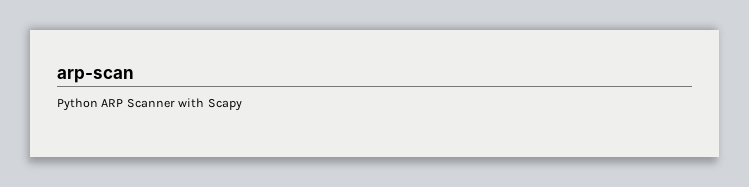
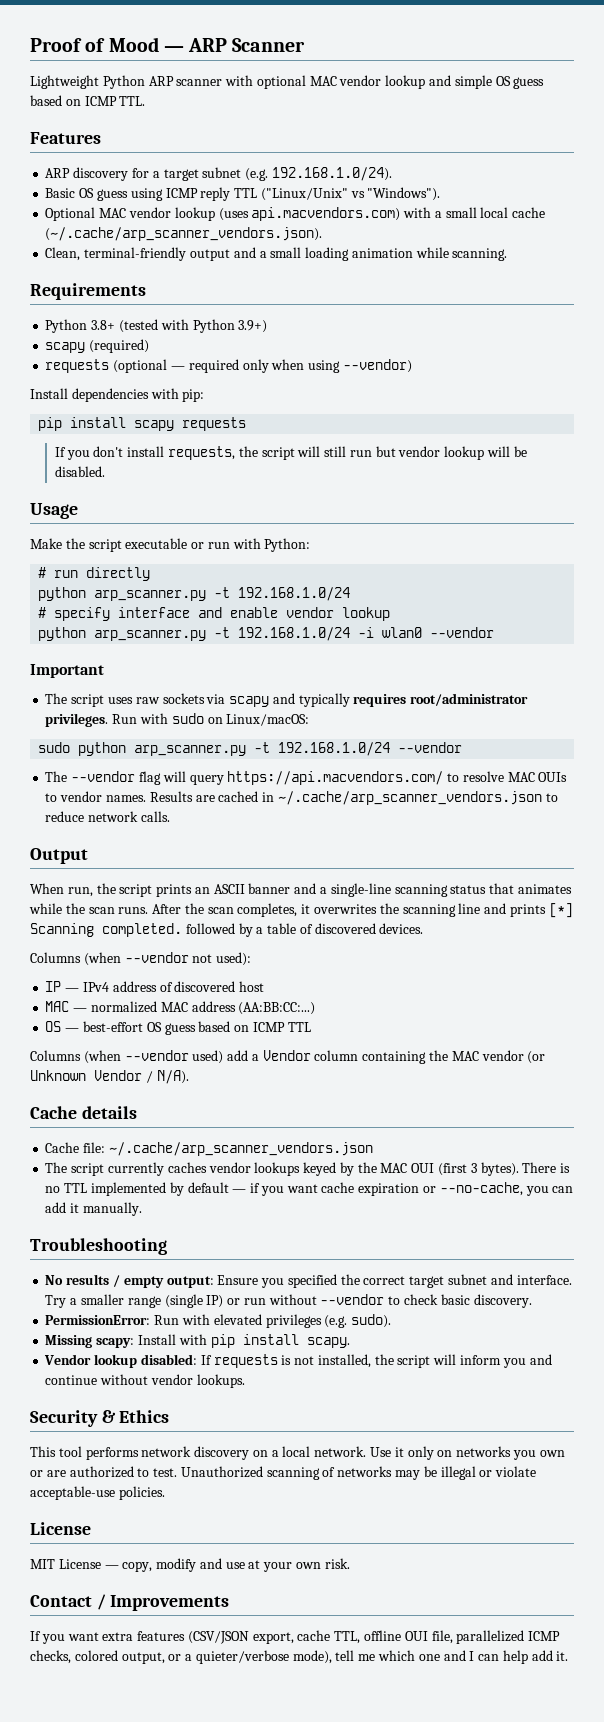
- arp-scan
- Python ARP Scanner with Scapy
+ Proof of Mood — ARP Scanner
+ Lightweight Python ARP scanner with optional MAC vendor lookup and simple OS guess based on ICMP TTL.
+ Features
+ ARP discovery for a target subnet (e.g. 192.168.1.0/24).
+ Basic OS guess using ICMP reply TTL ("Linux/Unix" vs "Windows").
+ Optional MAC vendor lookup (uses api.macvendors.com) with a small local cache (~/.cache/arp_scanner_vendors.json).
+ Clean, terminal-friendly output and a small loading animation while scanning.
+ Requirements
+ Python 3.8+ (tested with Python 3.9+)
+ scapy (required)
+ requests (optional — required only when using --vendor)
+ Install dependencies with pip:
+ pip install scapy requests
+ If you don't install requests, the script will still run but vendor lookup will be disabled.
+ Usage
+ Make the script executable or run with Python:
+ # run directly
+ python arp_scanner.py -t 192.168.1.0/24
+ # specify interface and enable vendor lookup
+ python arp_scanner.py -t 192.168.1.0/24 -i wlan0 --vendor
+ Important
+ The script uses raw sockets via scapy and typically requires root/administrator privileges. Run with sudo on Linux/macOS:
+ sudo python arp_scanner.py -t 192.168.1.0/24 --vendor
+ The --vendor flag will query https://api.macvendors.com/ to resolve MAC OUIs to vendor names. Results are cached in ~/.cache/arp_scanner_vendors.json to reduce network calls.
+ Output
+ When run, the script prints an ASCII banner and a single-line scanning status that animates while the scan runs. After the scan completes, it overwrites the scanning line and prints [*] Scanning completed. followed by a table of discovered devices.
+ Columns (when --vendor not used):
+ IP — IPv4 address of discovered host
+ MAC — normalized MAC address (AA:BB:CC:...)
+ OS — best-effort OS guess based on ICMP TTL
+ Columns (when --vendor used) add a Vendor column containing the MAC vendor (or Unknown Vendor / N/A).
+ Cache details
+ Cache file: ~/.cache/arp_scanner_vendors.json
+ The script currently caches vendor lookups keyed by the MAC OUI (first 3 bytes). There is no TTL implemented by default — if you want cache expiration or --no-cache, you can add it manually.
+ Troubleshooting
+ No results / empty output: Ensure you specified the correct target subnet and interface. Try a smaller range (single IP) or run without --vendor to check basic discovery.
+ PermissionError: Run with elevated privileges (e.g. sudo).
+ Missing scapy: Install with pip install scapy.
+ Vendor lookup disabled: If requests is not installed, the script will inform you and continue without vendor lookups.
+ Security & Ethics
+ This tool performs network discovery on a local network. Use it only on networks you own or are authorized to test. Unauthorized scanning of networks may be illegal or violate acceptable-use policies.
+ License
+ MIT License — copy, modify and use at your own risk.
+ Contact / Improvements
+ If you want extra features (CSV/JSON export, cache TTL, offline OUI file, parallelized ICMP checks, colored output, or a quieter/verbose mode), tell me which one and I can help add it.

